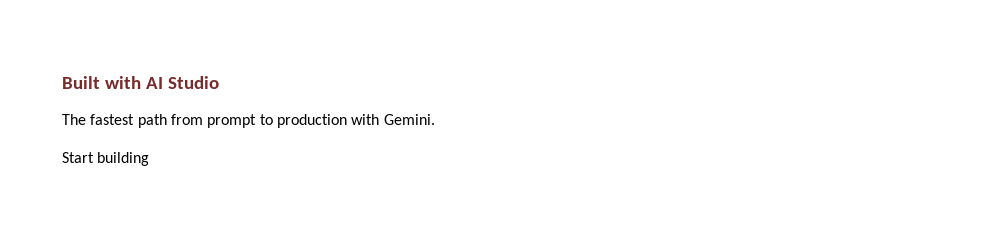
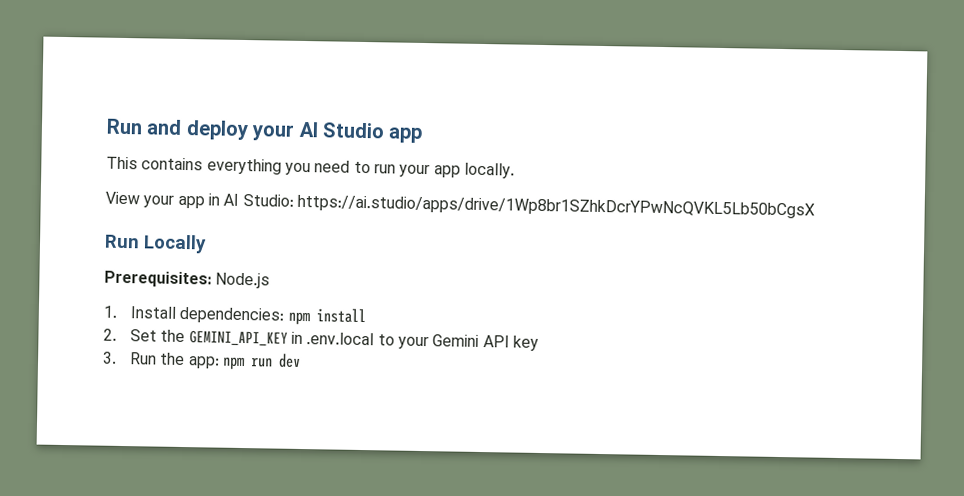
- Built with AI Studio
- The fastest path from prompt to production with Gemini.
- Start building
+ Run and deploy your AI Studio app
+ This contains everything you need to run your app locally.
+ View your app in AI Studio: https://ai.studio/apps/drive/1Wp8br1SZhkDcrYPwNcQVKL5Lb50bCgsX
+ Run Locally
+ Prerequisites: Node.js
+ 1. Install dependencies: npm install
+ 2. Set the GEMINI_API_KEY in .env.local to your Gemini API key
+ 3. Run the app: npm run dev

